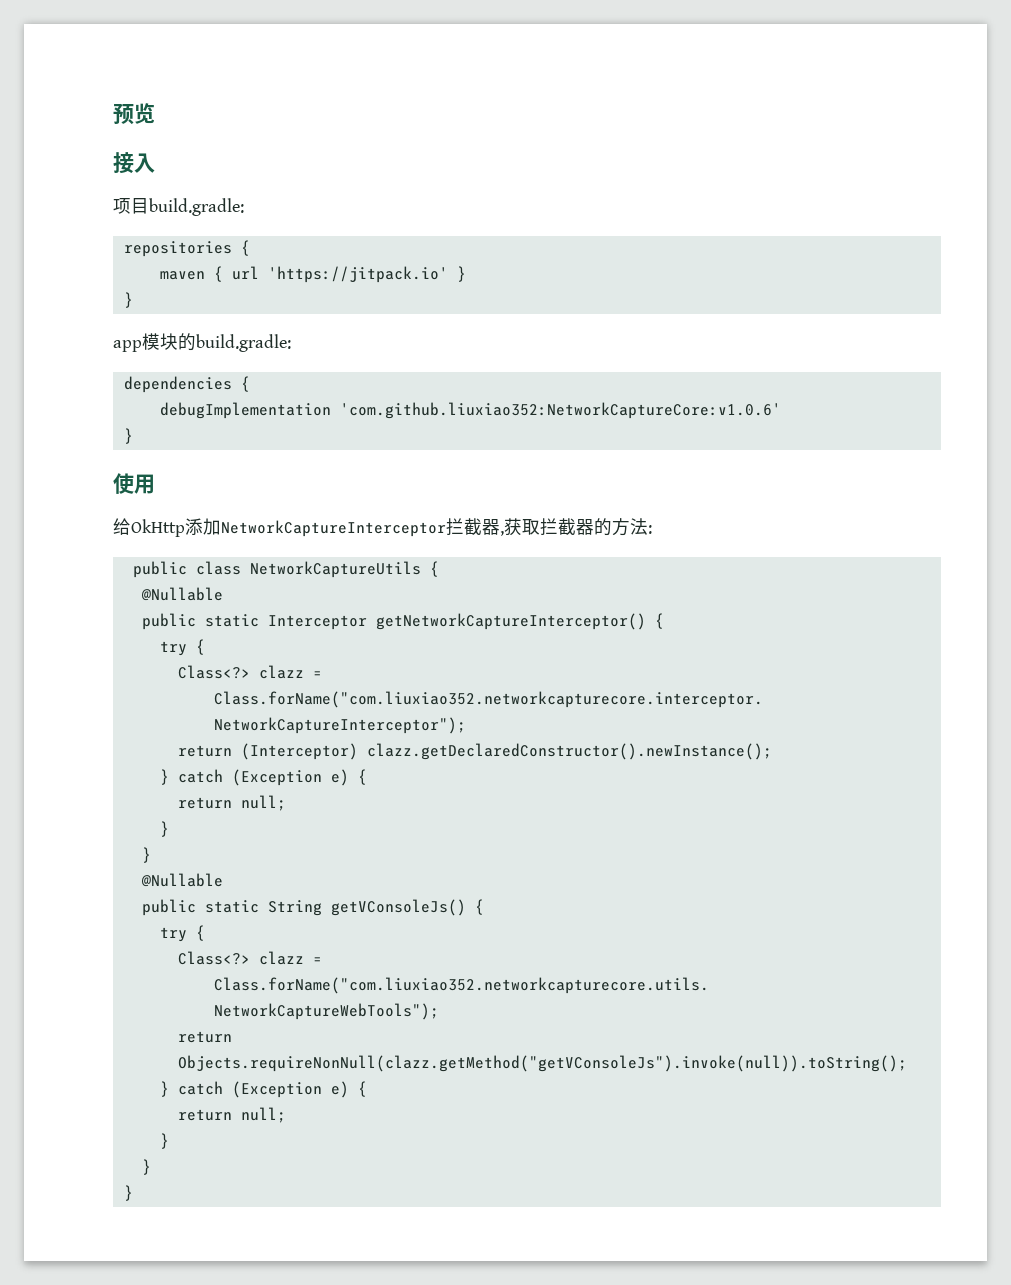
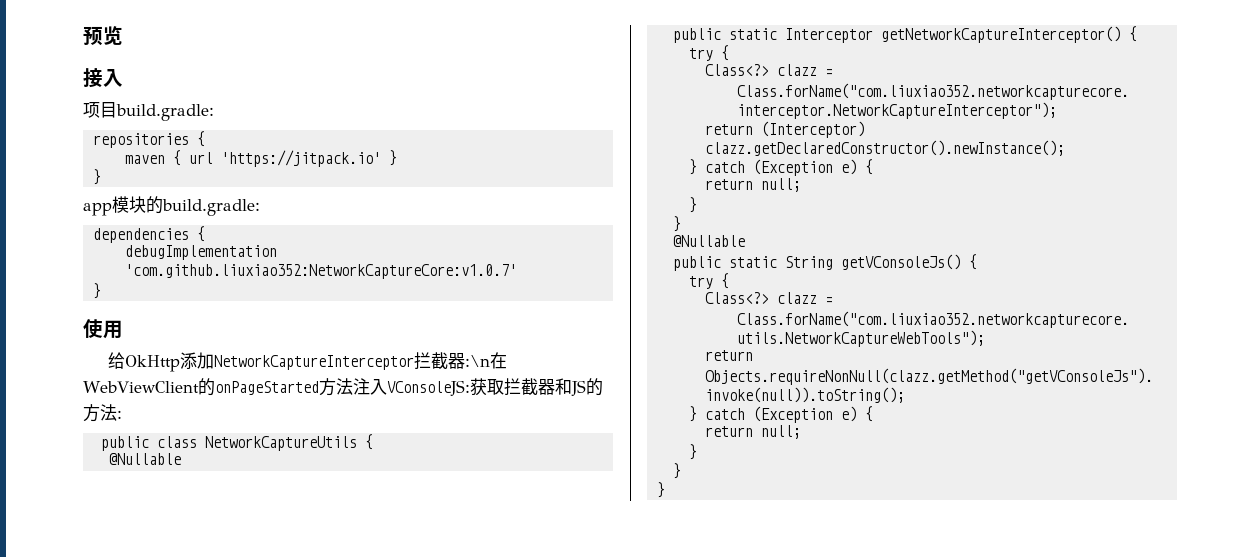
- debugImplementation 'com.github.liuxiao352:NetworkCaptureCore:v1.0.6'
+ debugImplementation 'com.github.liuxiao352:NetworkCaptureCore:v1.0.7'
- 给OkHttp添加NetworkCaptureInterceptor拦截器,获取拦截器的方法:
+ 给OkHttp添加NetworkCaptureInterceptor拦截器:\n在WebViewClient的onPageStarted方法注入VConsoleJS:获取拦截器和JS的方法:

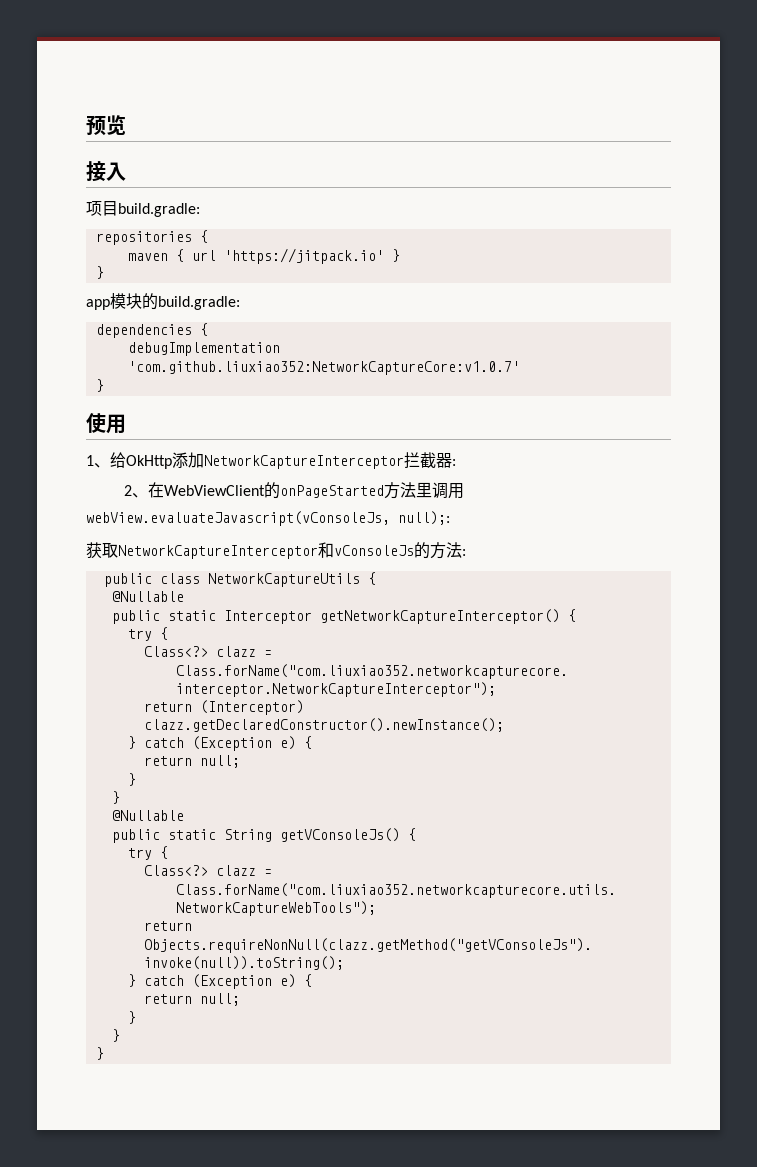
- 给OkHttp添加NetworkCaptureInterceptor拦截器:\n在WebViewClient的onPageStarted方法注入VConsoleJS:获取拦截器和JS的方法:
+ 1、给OkHttp添加NetworkCaptureInterceptor拦截器:
+ 2、在WebViewClient的onPageStarted方法里调用webView.evaluateJavascript(vConsoleJs, null);:
+ 获取NetworkCaptureInterceptor和vConsoleJs的方法:

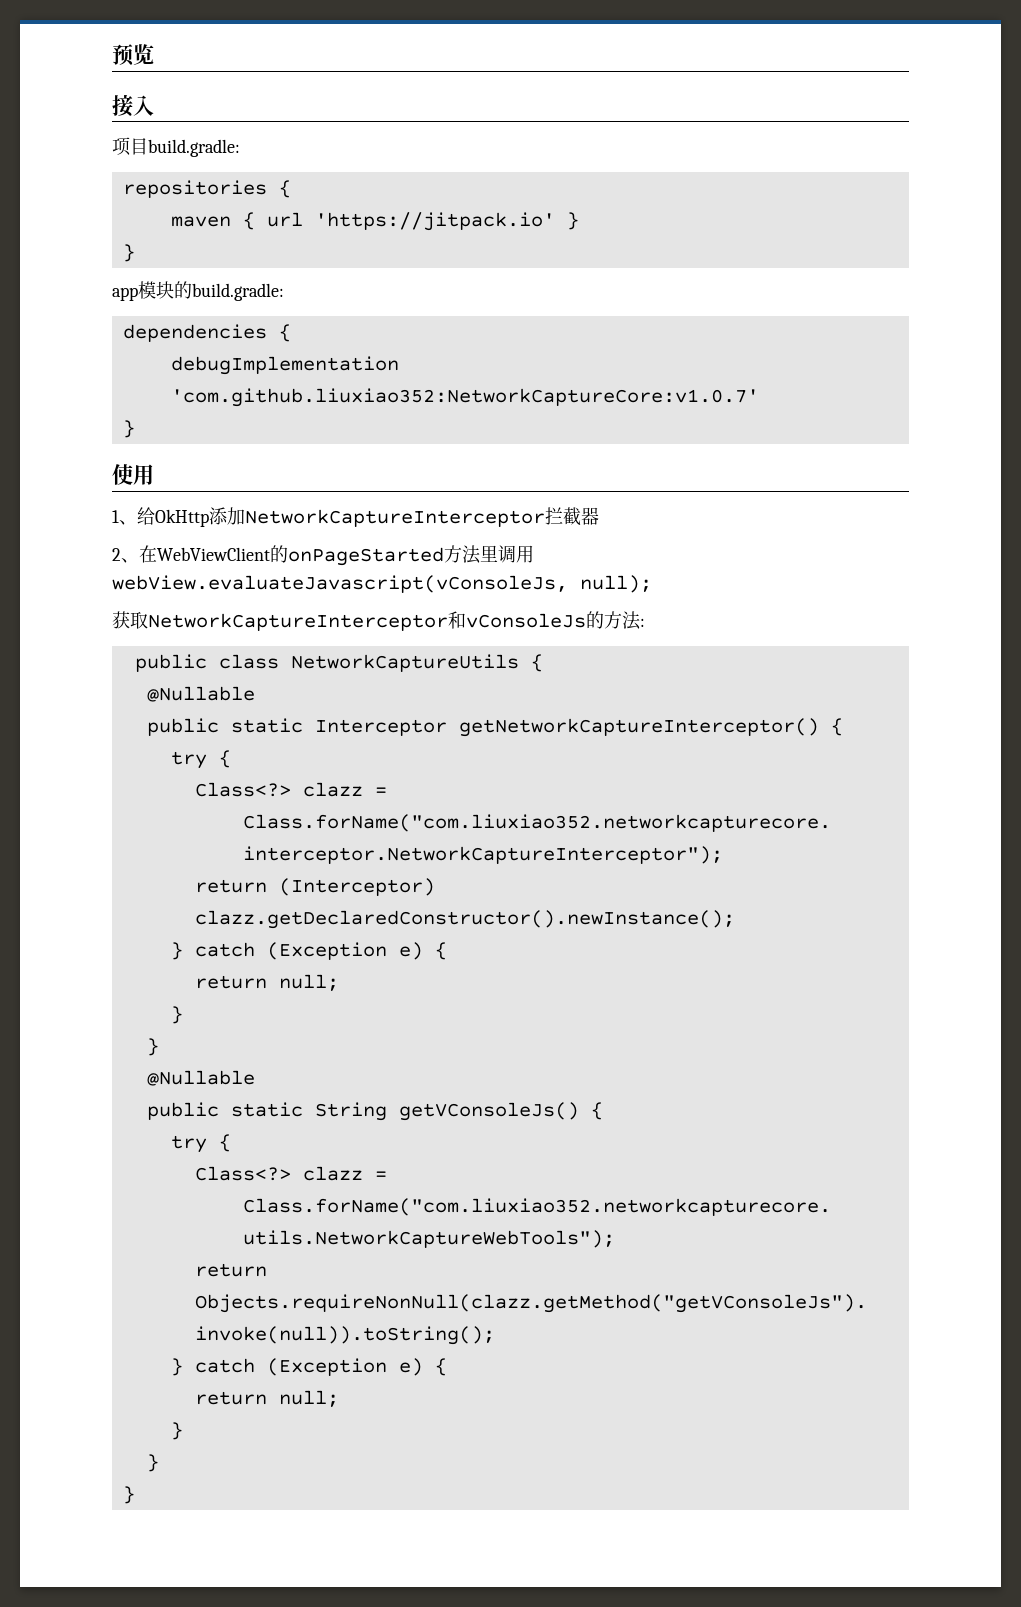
- 1、给OkHttp添加NetworkCaptureInterceptor拦截器:
+ 1、给OkHttp添加NetworkCaptureInterceptor拦截器
- 2、在WebViewClient的onPageStarted方法里调用webView.evaluateJavascript(vConsoleJs, null);:
+ 2、在WebViewClient的onPageStarted方法里调用webView.evaluateJavascript(vConsoleJs, null);

